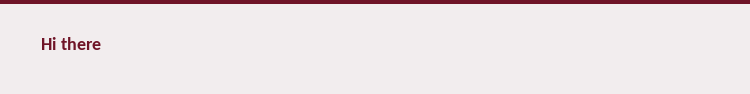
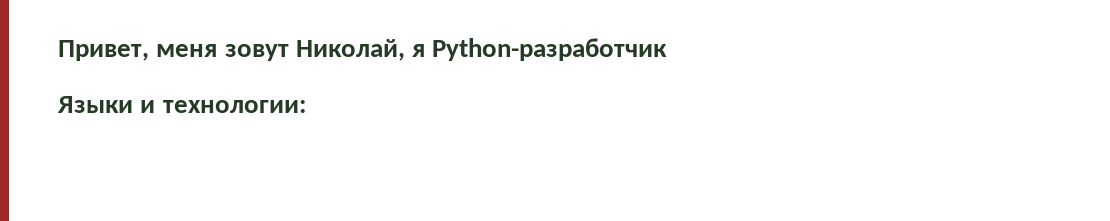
- Hi there
+ Привет, меня зовут Николай, я Python-разработчик
+ Языки и технологии:

